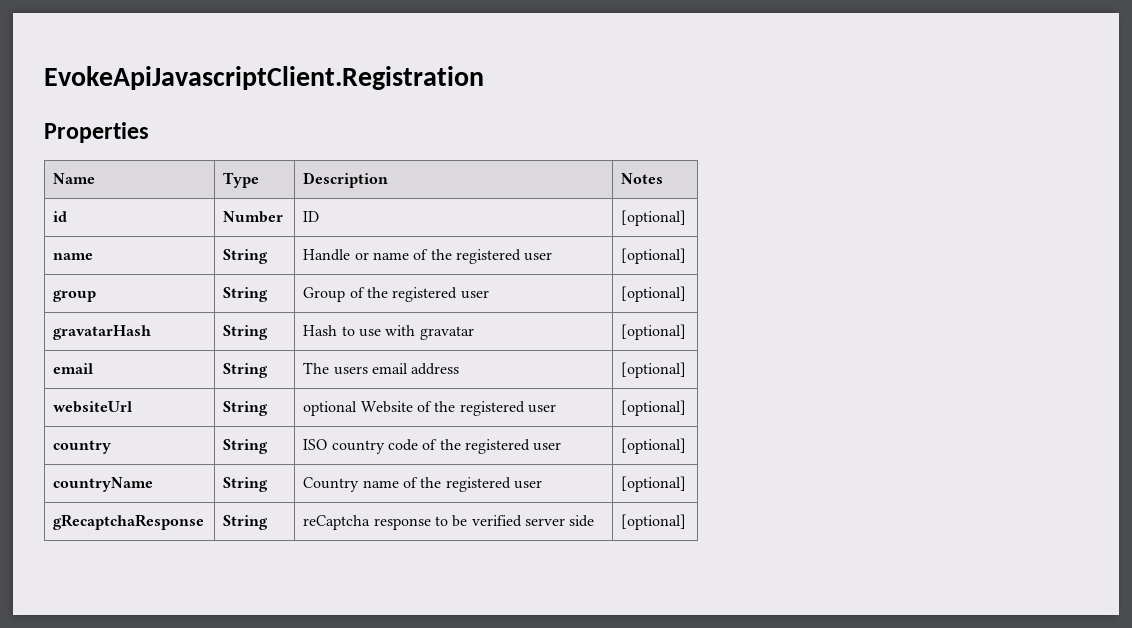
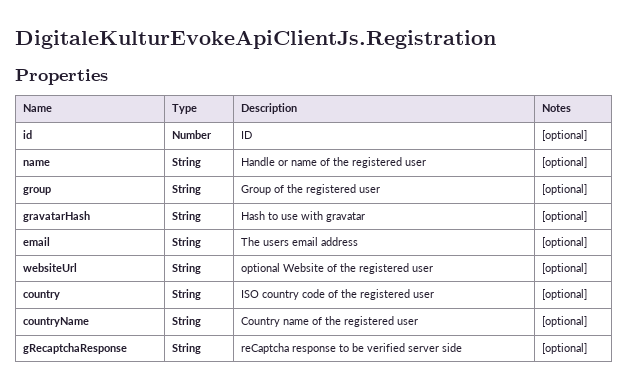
- EvokeApiJavascriptClient.Registration
+ DigitaleKulturEvokeApiClientJs.Registration

